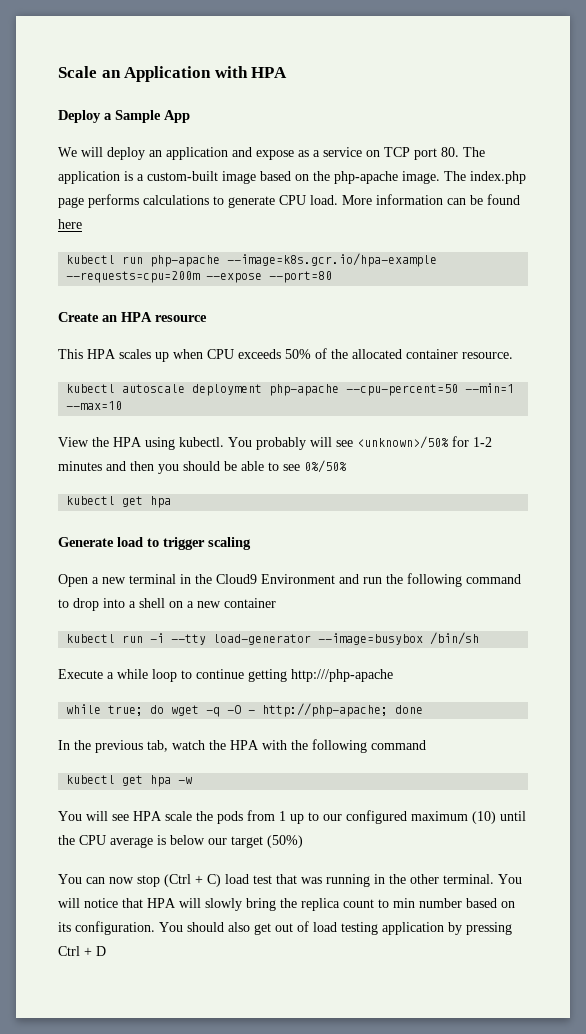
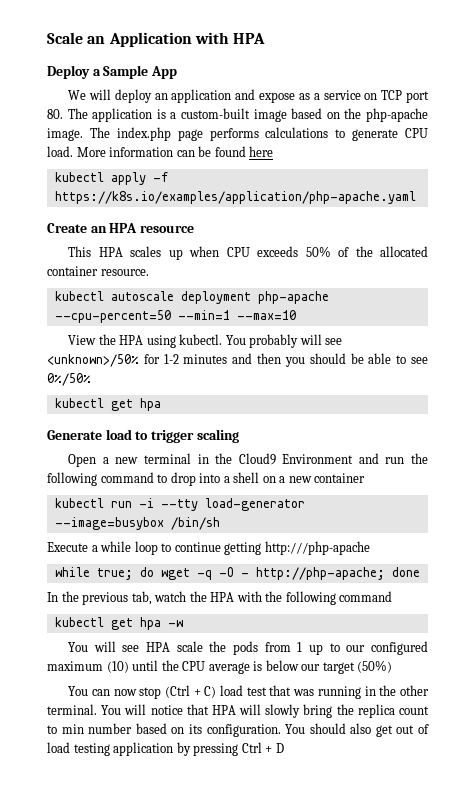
- kubectl run php-apache --image=k8s.gcr.io/hpa-example --requests=cpu=200m --expose --port=80
+ kubectl apply -f https://k8s.io/examples/application/php-apache.yaml

